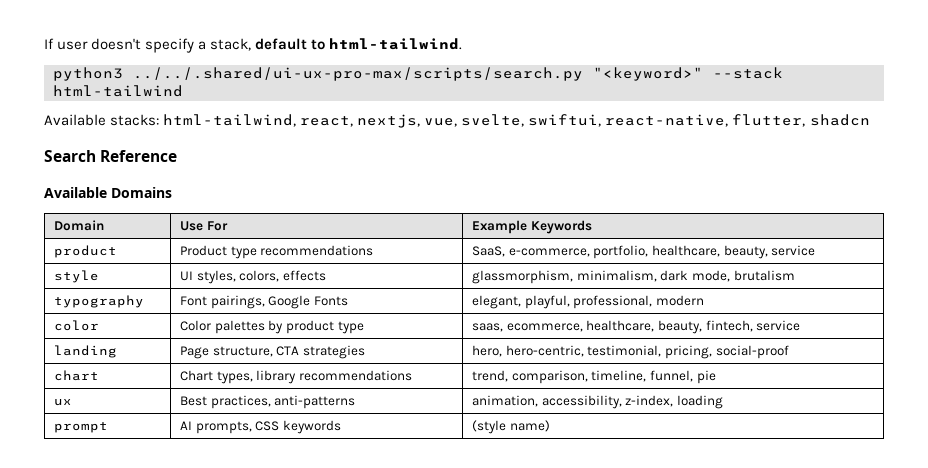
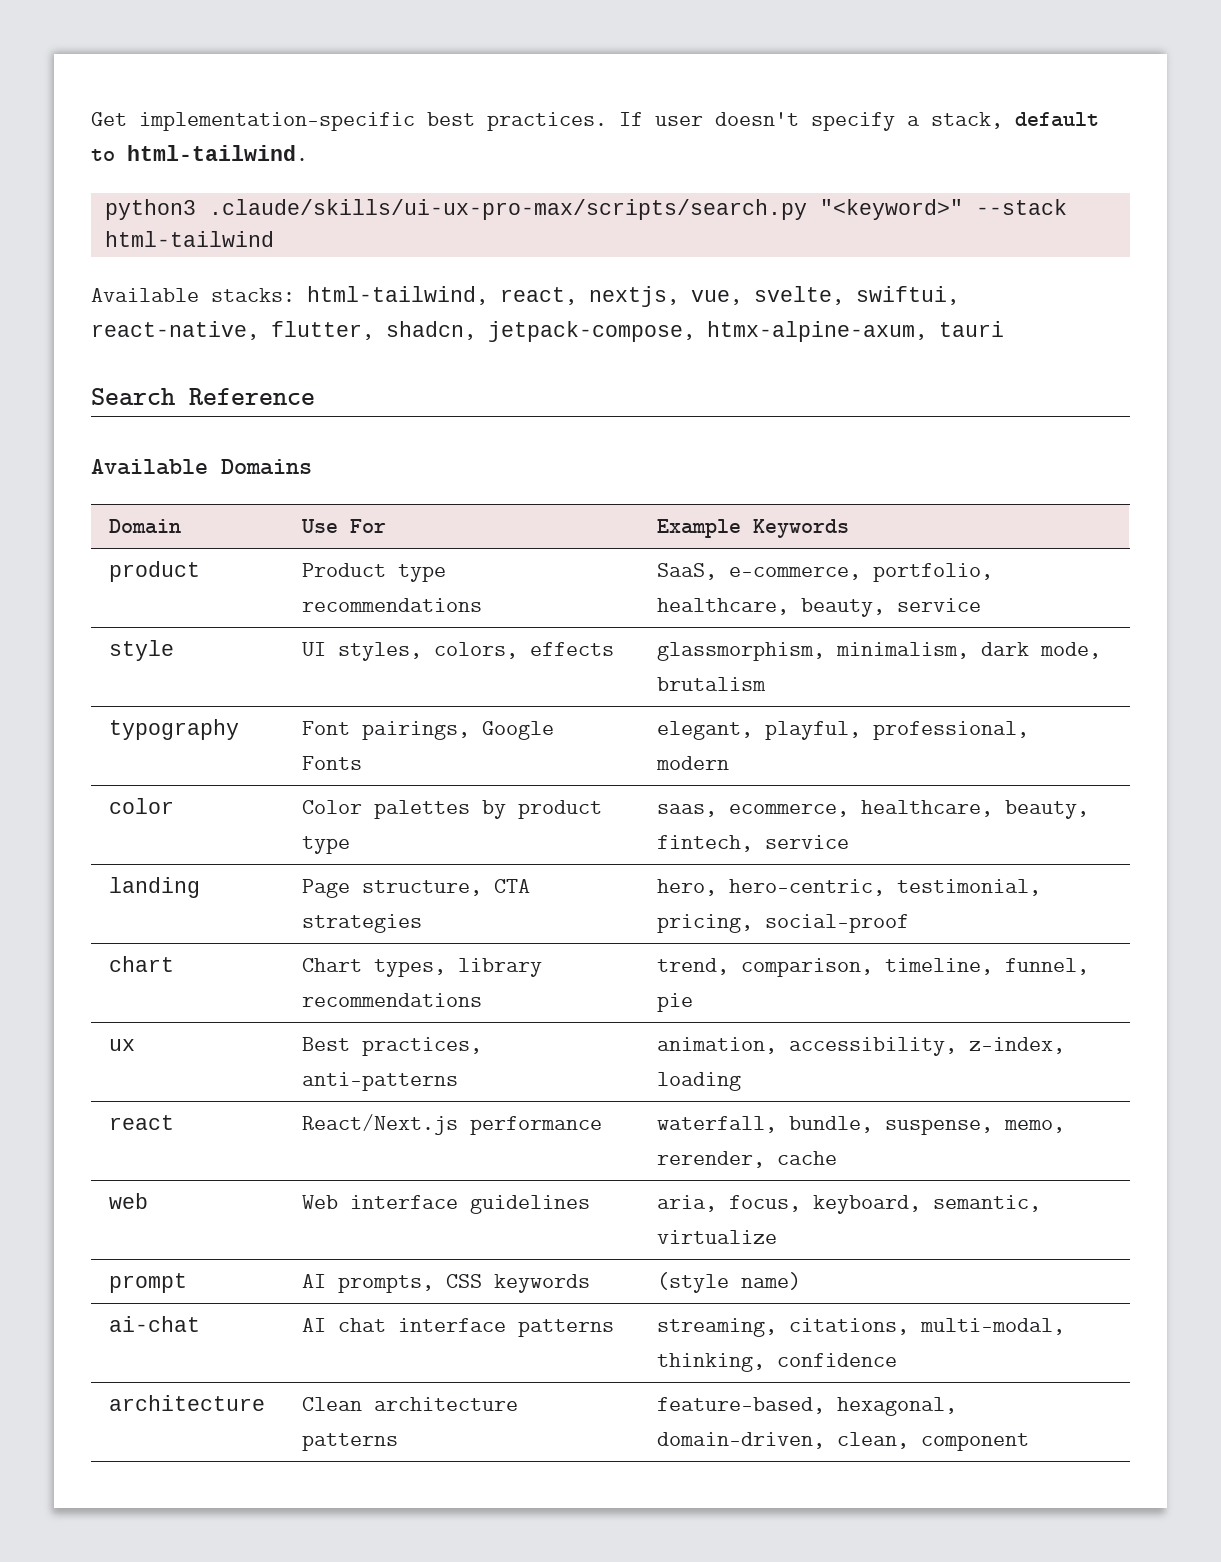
+ Get implementation-specific best practices.
- python3 ../../.shared/ui-ux-pro-max/scripts/search.py "<keyword>" --stack html-tailwind
+ python3 .claude/skills/ui-ux-pro-max/scripts/search.py "<keyword>" --stack html-tailwind
- Available stacks: html-tailwind, react, nextjs, vue, svelte, swiftui, react-native, flutter, shadcn
+ Available stacks: html-tailwind, react, nextjs, vue, svelte, swiftui, react-native, flutter, shadcn, jetpack-compose, htmx-alpine-axum, tauri
+ react | React/Next.js performance | waterfall, bundle, suspense, memo, rerender, cache
+ web | Web interface guidelines | aria, focus, keyboard, semantic, virtualize
+ ai-chat | AI chat interface patterns | streaming, citations, multi-modal, thinking, confidence
+ architecture | Clean architecture patterns | feature-based, hexagonal, domain-driven, clean, component

